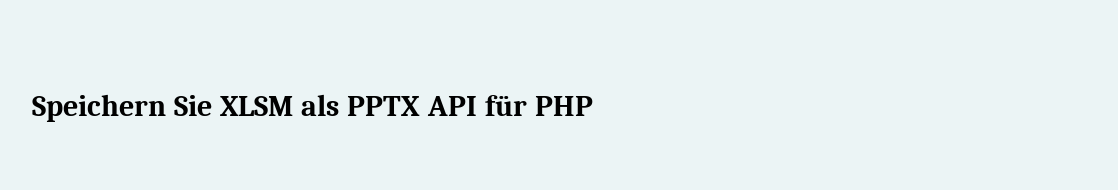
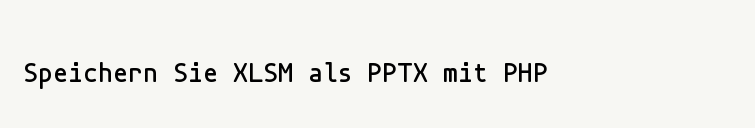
- Speichern Sie XLSM als PPTX API für PHP
+ Speichern Sie XLSM als PPTX mit PHP

